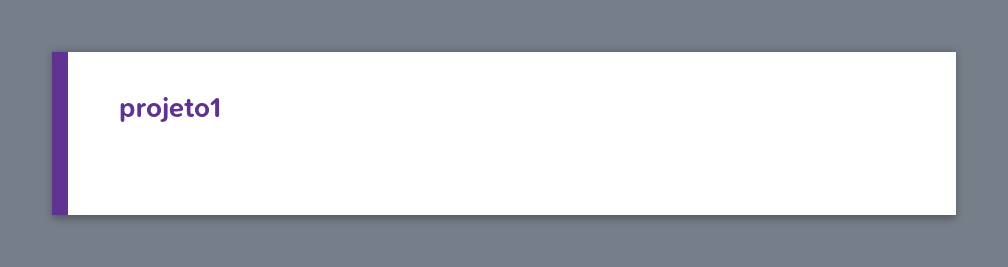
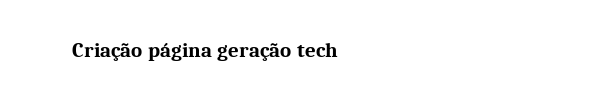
- projeto1
+ Criação página geração tech

